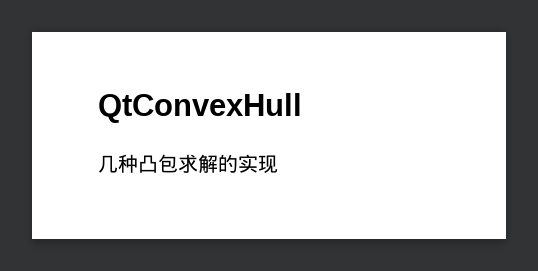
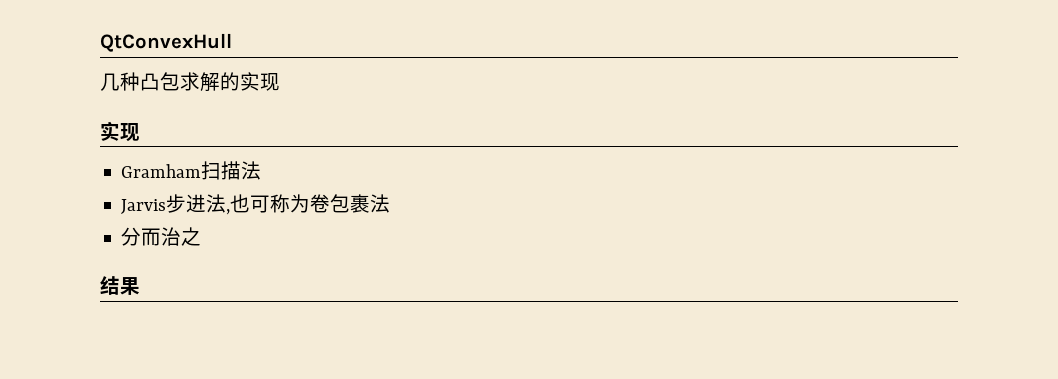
  几种凸包求解的实现
+ 实现
+ Gramham扫描法
+ Jarvis步进法,也可称为卷包裹法
+ 分而治之
+ 结果

